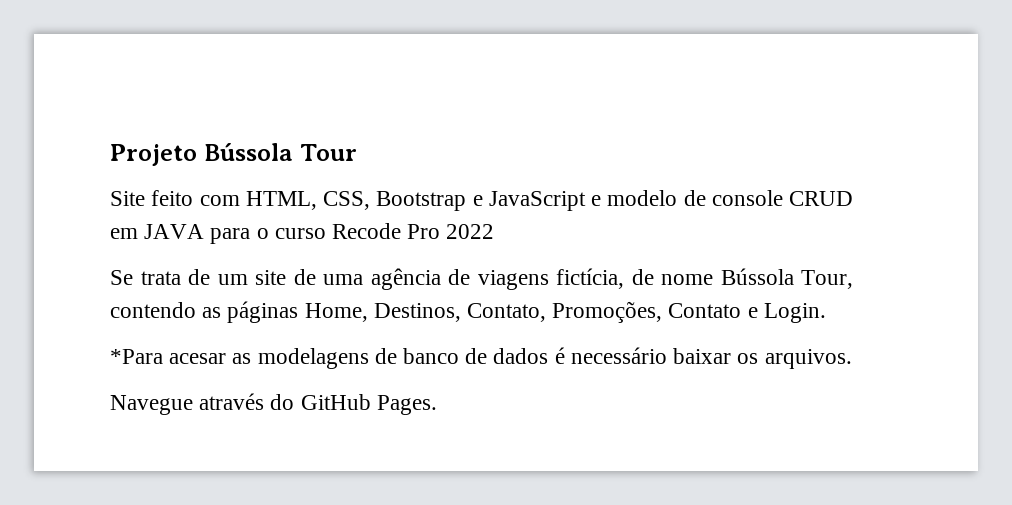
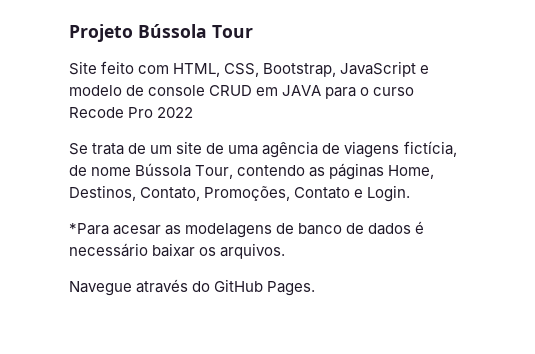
- Site feito com HTML, CSS, Bootstrap e JavaScript e modelo de console CRUD em JAVA para o curso Recode Pro 2022
+ Site feito com HTML, CSS, Bootstrap, JavaScript e modelo de console CRUD em JAVA para o curso Recode Pro 2022

